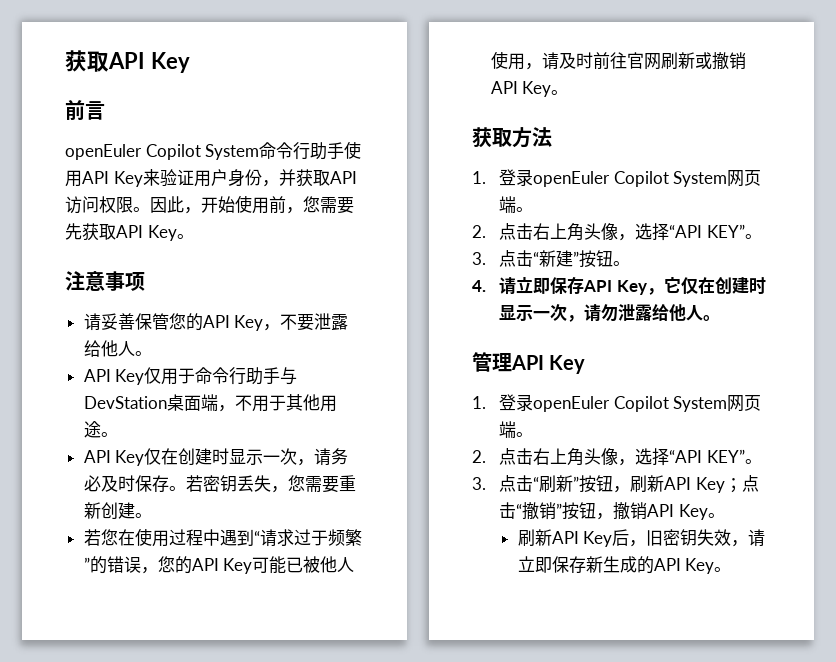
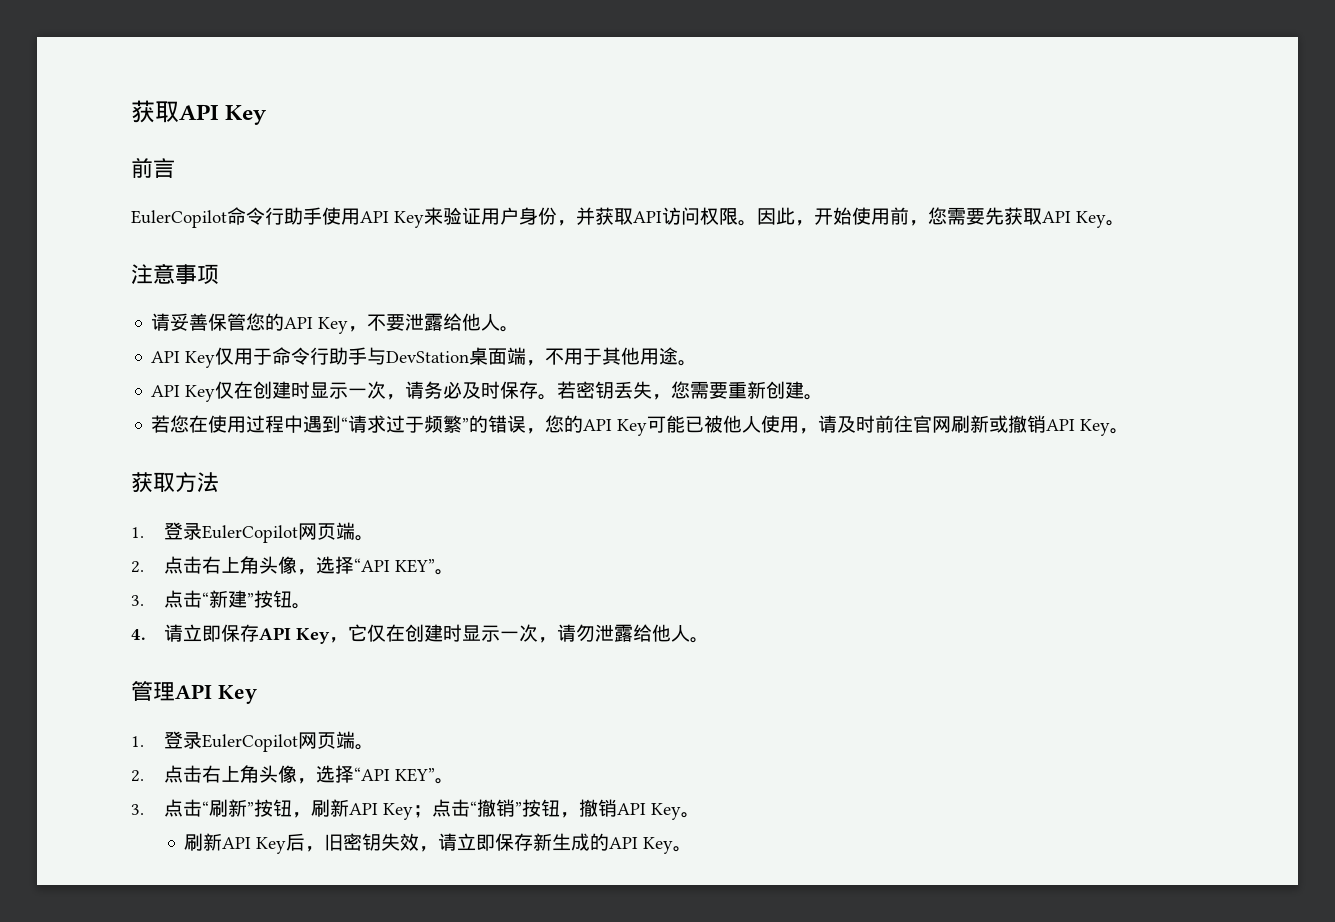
- openEuler Copilot System命令行助手使用API Key来验证用户身份，并获取API访问权限。
+ EulerCopilot命令行助手使用API Key来验证用户身份，并获取API访问权限。
  获取方法
- 1.登录openEuler Copilot System网页端。
+ 1.登录EulerCopilot网页端。
  管理API Key
- 1.登录openEuler Copilot System网页端。
+ 1.登录EulerCopilot网页端。

